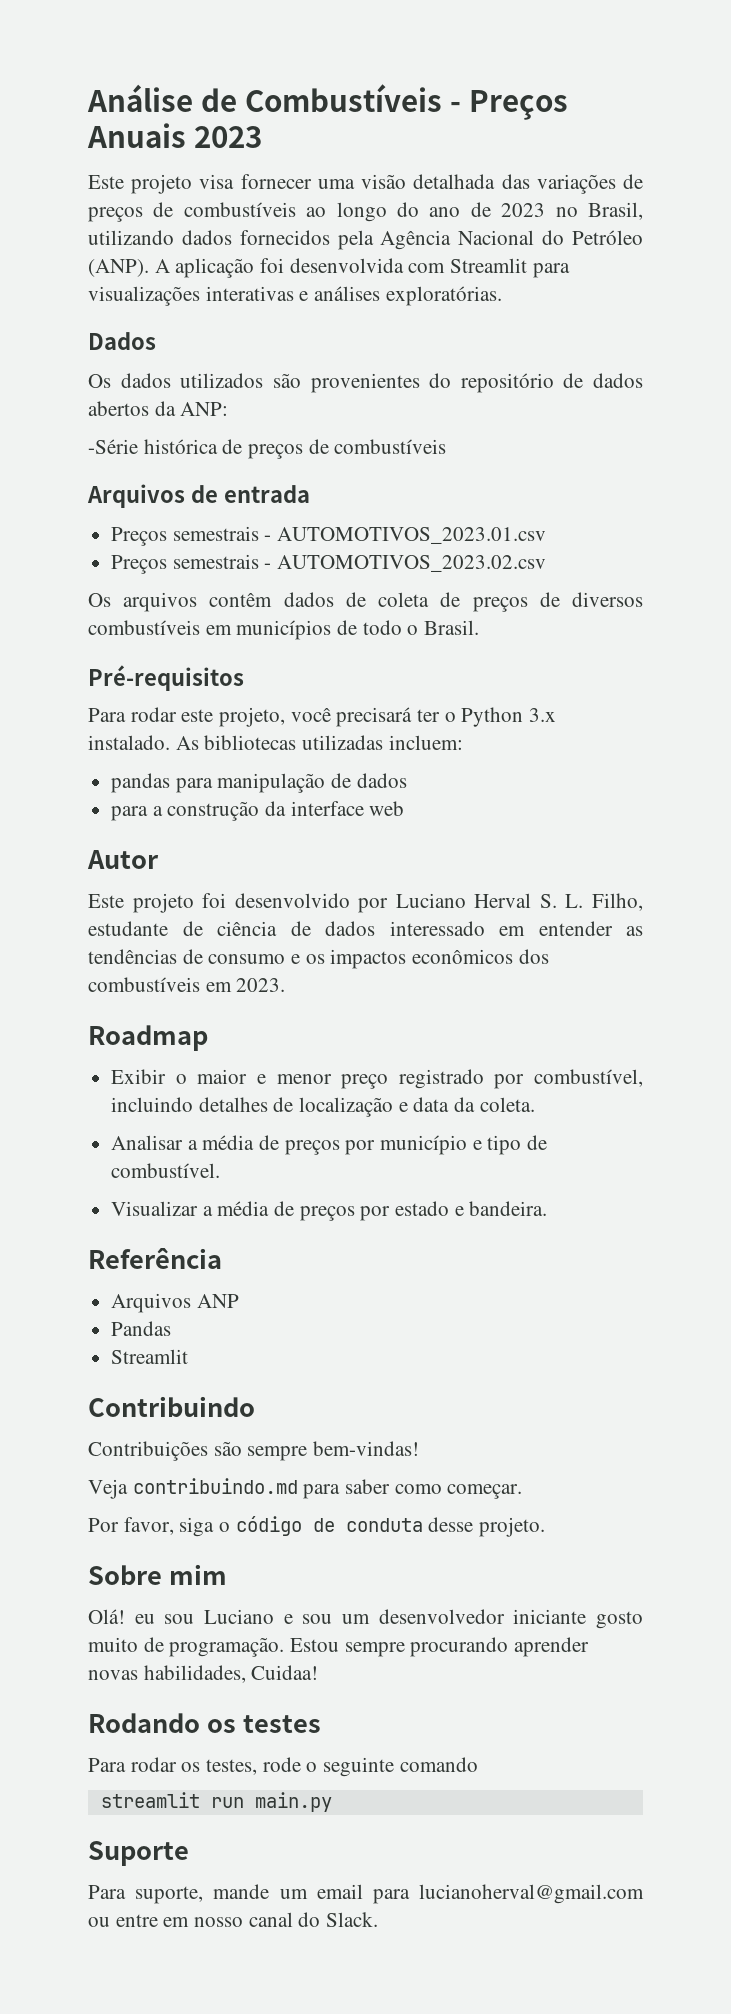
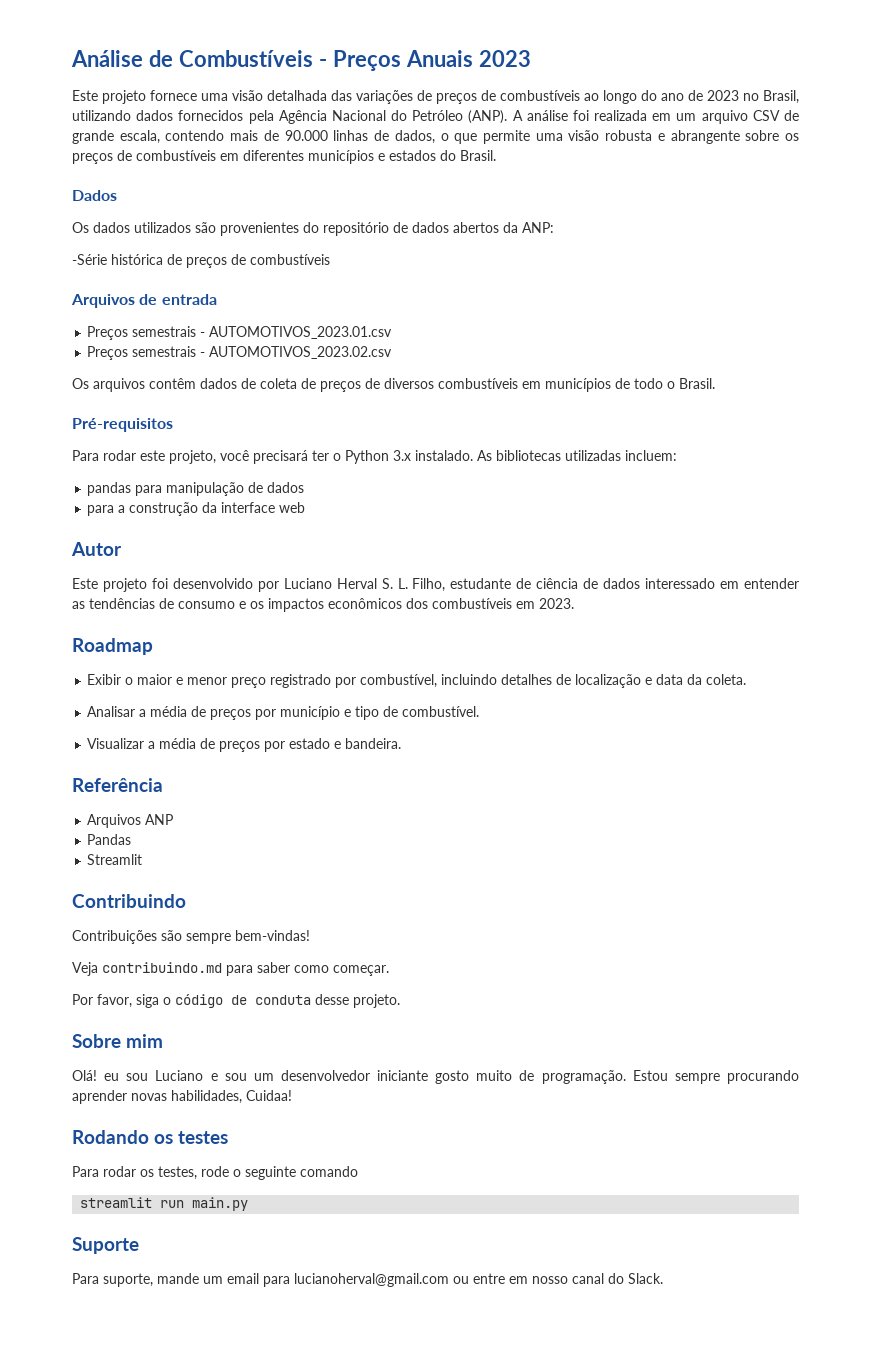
- Este projeto visa fornecer uma visão detalhada das variações de preços de combustíveis ao longo do ano de 2023 no Brasil, utilizando dados fornecidos pela Agência Nacional do Petróleo (ANP).
+ Este projeto fornece uma visão detalhada das variações de preços de combustíveis ao longo do ano de 2023 no Brasil, utilizando dados fornecidos pela Agência Nacional do Petróleo (ANP).
- A aplicação foi desenvolvida com Streamlit para visualizações interativas e análises exploratórias.
+ A análise foi realizada em um arquivo CSV de grande escala, contendo mais de 90.000 linhas de dados, o que permite uma visão robusta e abrangente sobre os preços de combustíveis em diferentes municípios e estados do Brasil.

